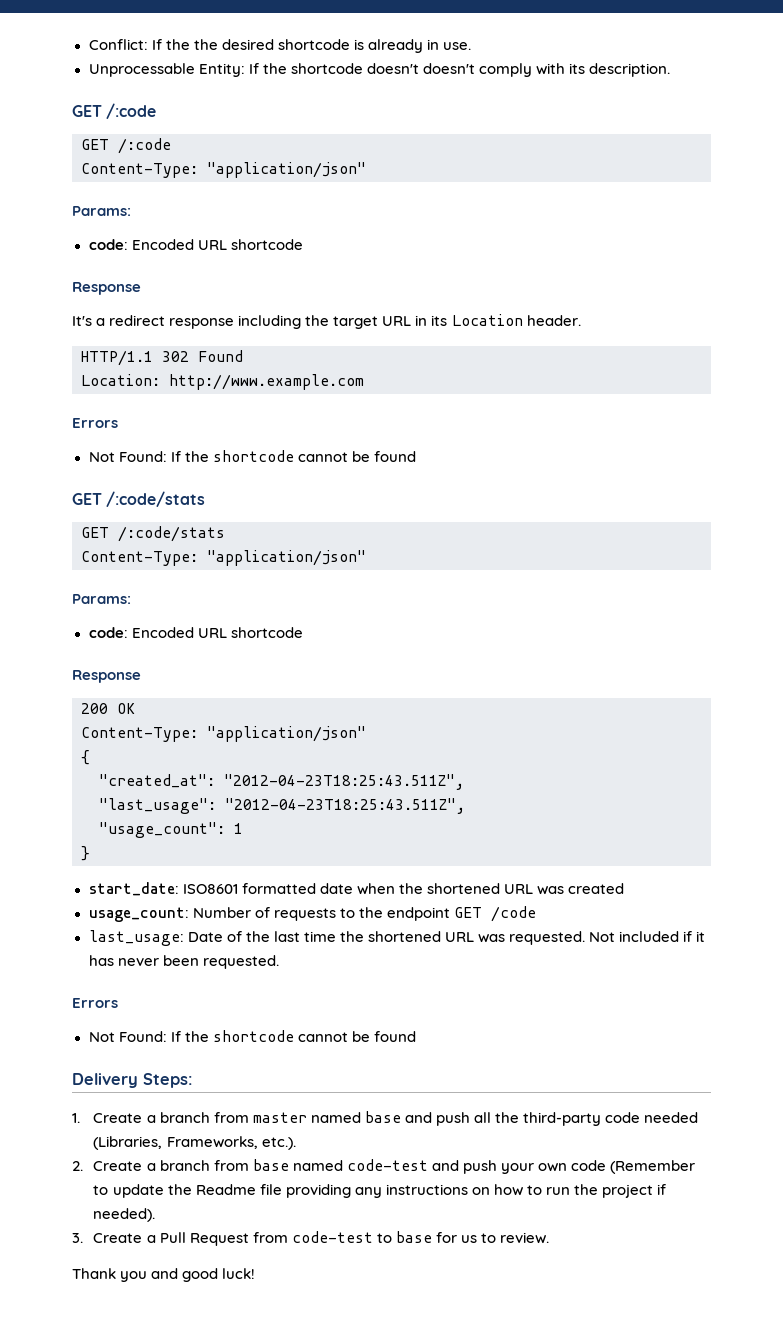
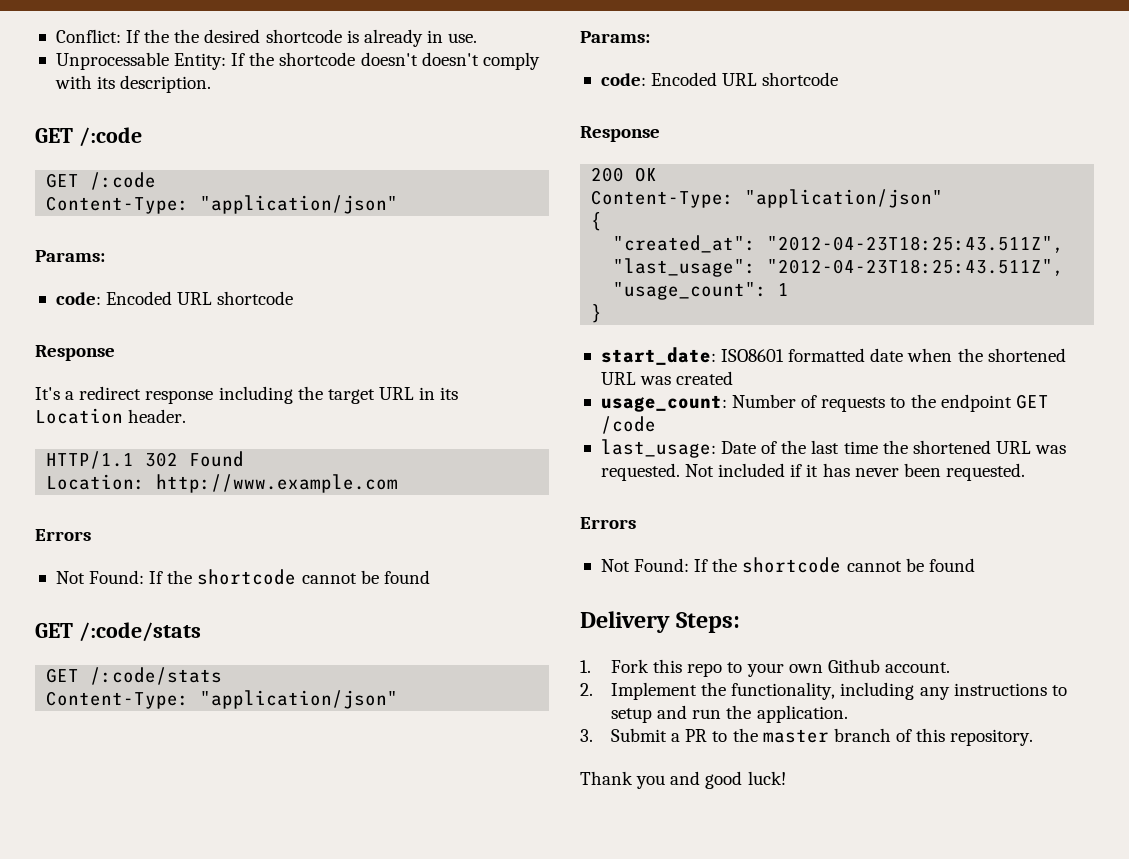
- 1. Create a branch from master named base and push all the third-party code needed (Libraries, Frameworks, etc.).
- 2. Create a branch from base named code-test and push your own code (Remember to update the Readme file providing any instructions on how to run the project if needed).
- 3. Create a Pull Request from code-test to base for us to review.
+ 1. Fork this repo to your own Github account.
+ 2. Implement the functionality, including any instructions to setup and run the application.
+ 3. Submit a PR to the master branch of this repository.

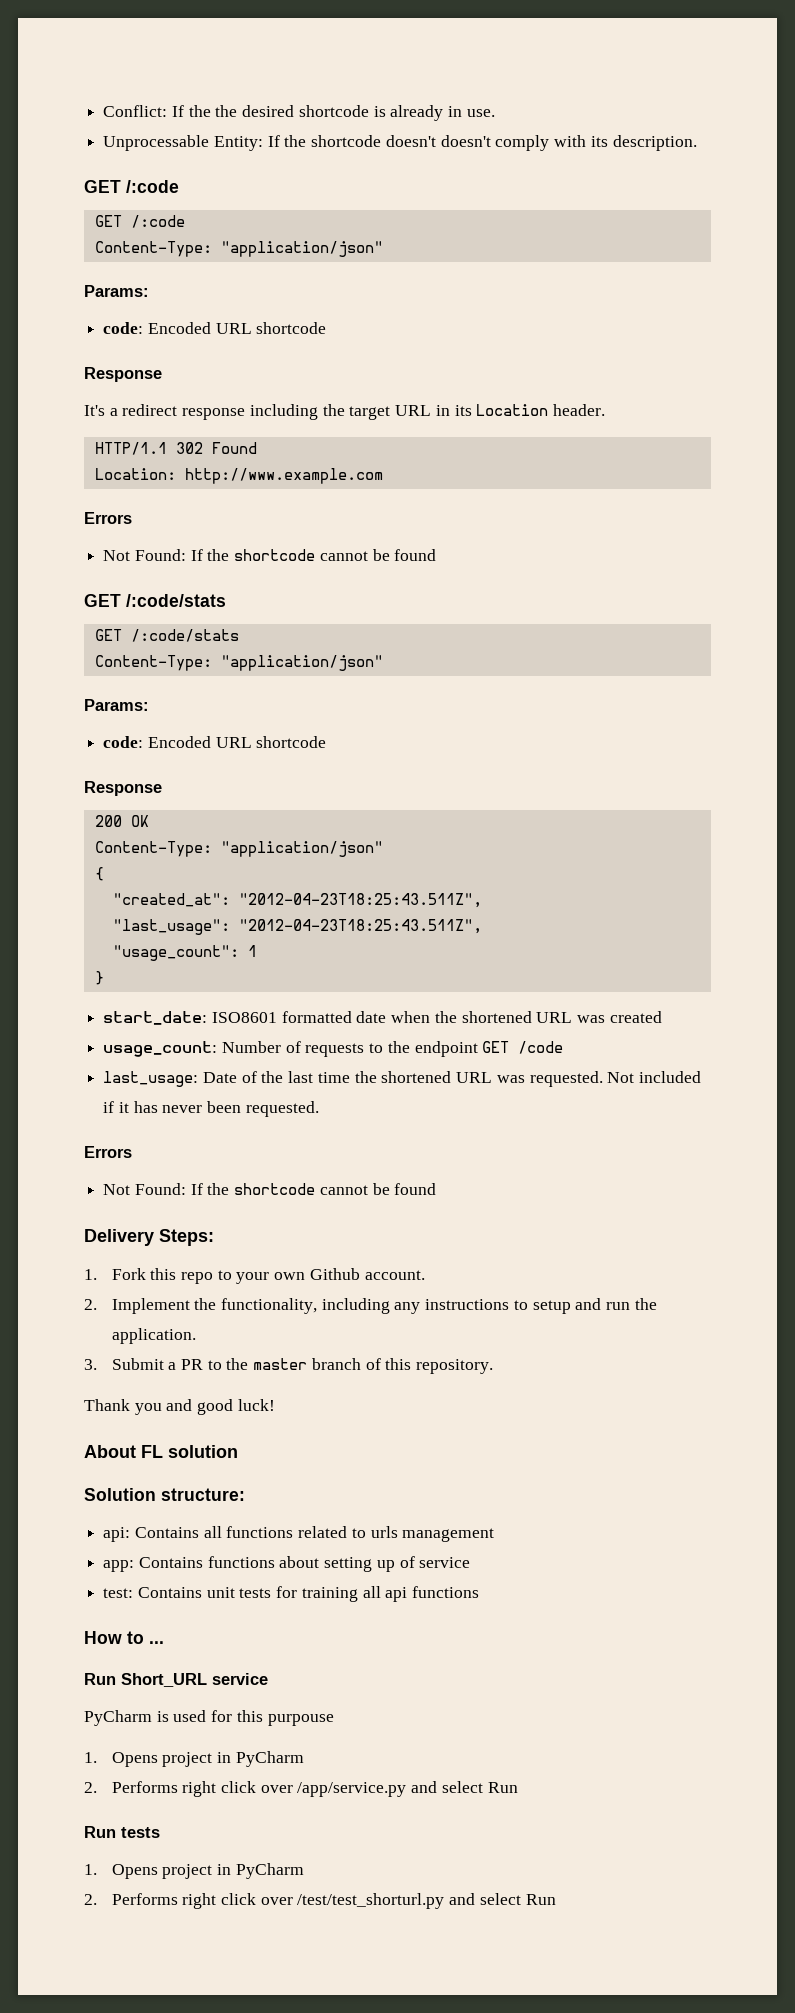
+ About FL solution
+ Solution structure:
+ api: Contains all functions related to urls management
+ app: Contains functions about setting up of service
+ test: Contains unit tests for training all api functions
+ How to ...
+ Run Short_URL service
+ PyCharm is used for this purpouse
+ 1. Opens project in PyCharm
+ 2. Performs right click over /app/service.py and select Run
+ Run tests
+ 1. Opens project in PyCharm
+ 2. Performs right click over /test/test_shorturl.py and select Run

